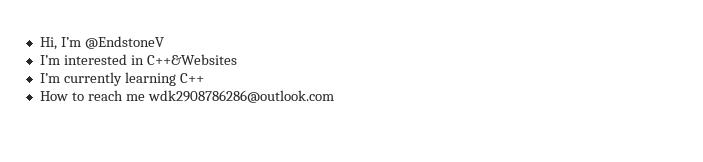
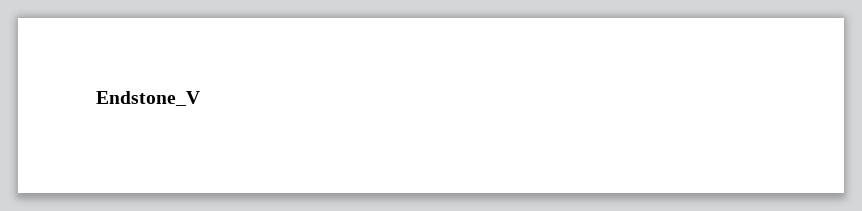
- Hi, I’m @EndstoneV
- I’m interested in C++&Websites
- I’m currently learning C++
- How to reach me wdk2908786286@outlook.com
+ Endstone_V

